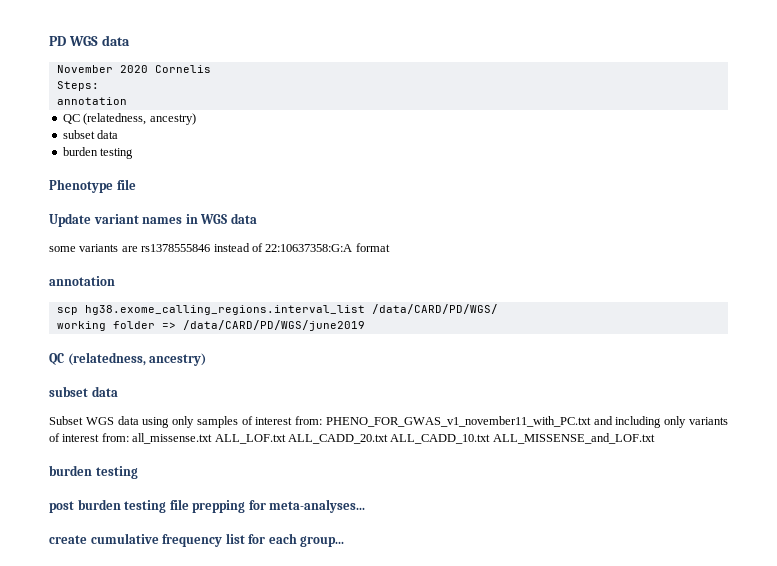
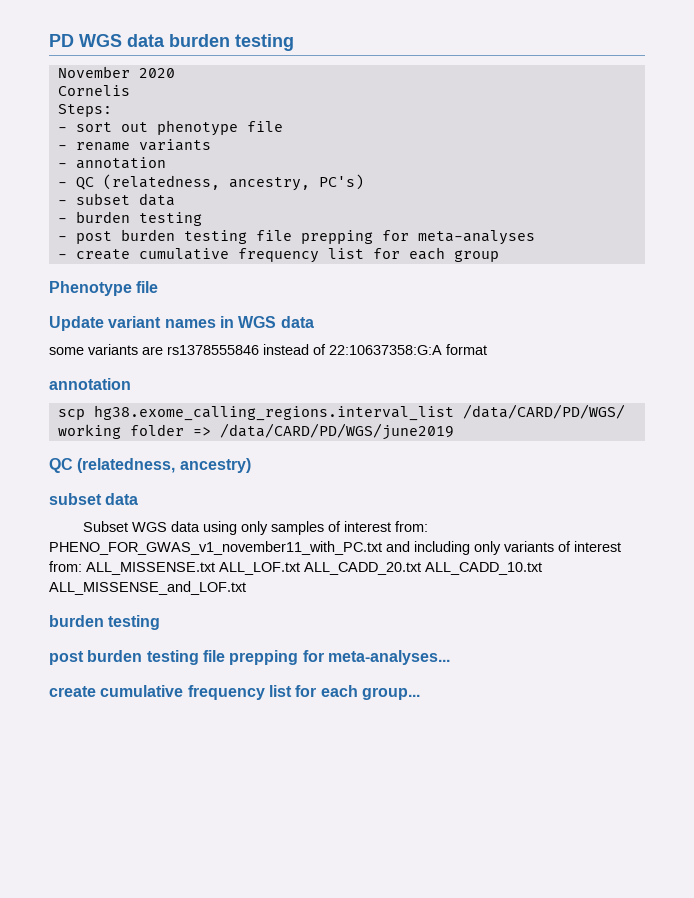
- PD WGS data
+ PD WGS data burden testing
- November 2020 Cornelis
+ November 2020
+ Cornelis
  Steps:
- annotation
- QC (relatedness, ancestry)
- subset data
- burden testing
+ - sort out phenotype file
+ - rename variants
+ - annotation
+ - QC (relatedness, ancestry, PC's)
+ - subset data
+ - burden testing
+ - post burden testing file prepping for meta-analyses
+ - create cumulative frequency list for each group
- Subset WGS data using only samples of interest from: PHENO_FOR_GWAS_v1_november11_with_PC.txt and including only variants of interest from: all_missense.txt ALL_LOF.txt ALL_CADD_20.txt ALL_CADD_10.txt ALL_MISSENSE_and_LOF.txt
+ Subset WGS data using only samples of interest from: PHENO_FOR_GWAS_v1_november11_with_PC.txt and including only variants of interest from: ALL_MISSENSE.txt ALL_LOF.txt ALL_CADD_20.txt ALL_CADD_10.txt ALL_MISSENSE_and_LOF.txt

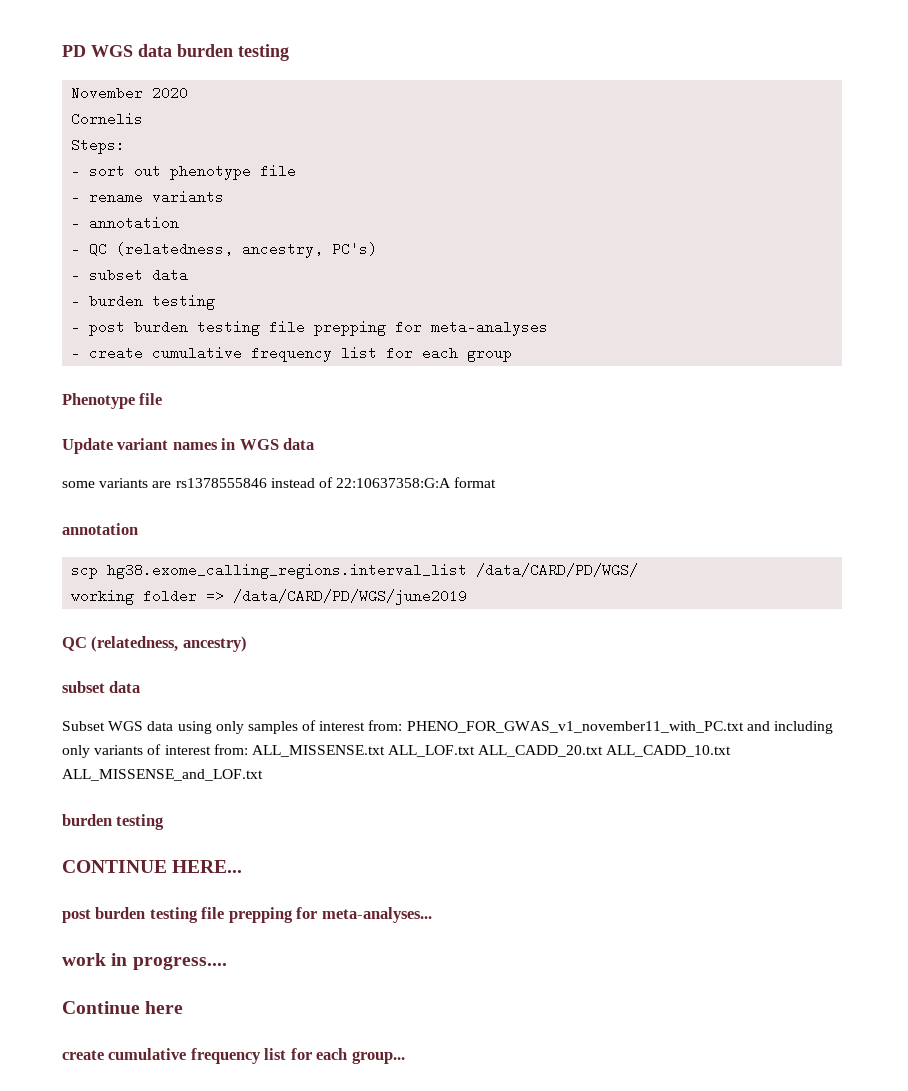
+ CONTINUE HERE...
+ work in progress....
+ Continue here

